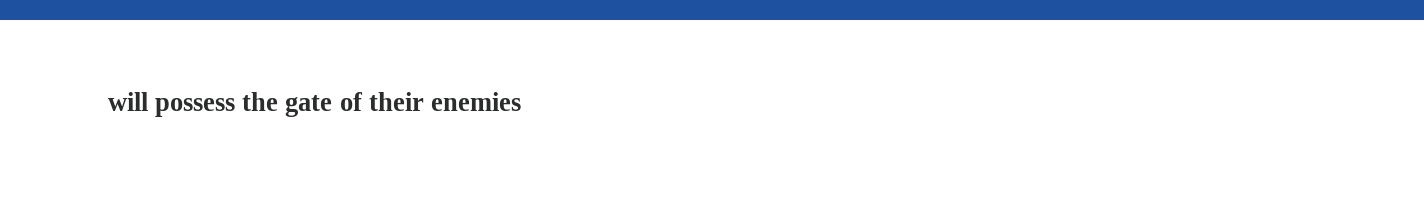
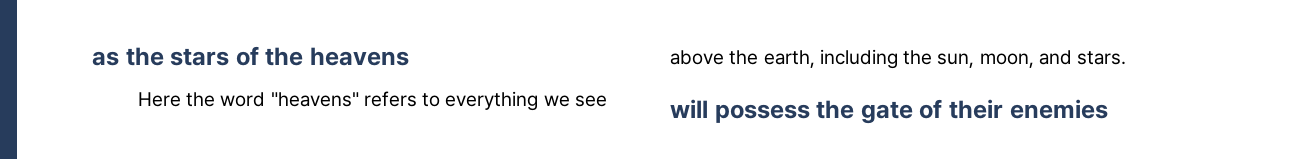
+ as the stars of the heavens
+ Here the word "heavens" refers to everything we see above the earth, including the sun, moon, and stars.

